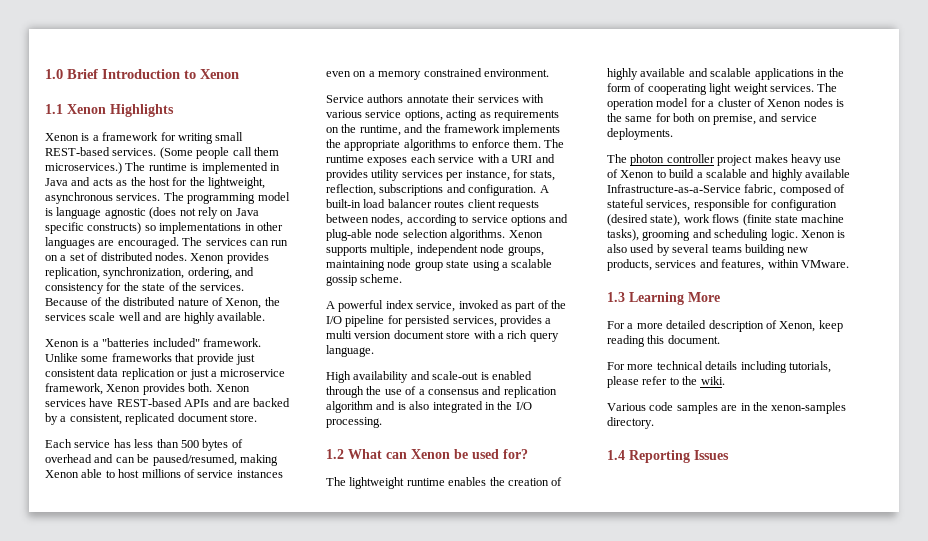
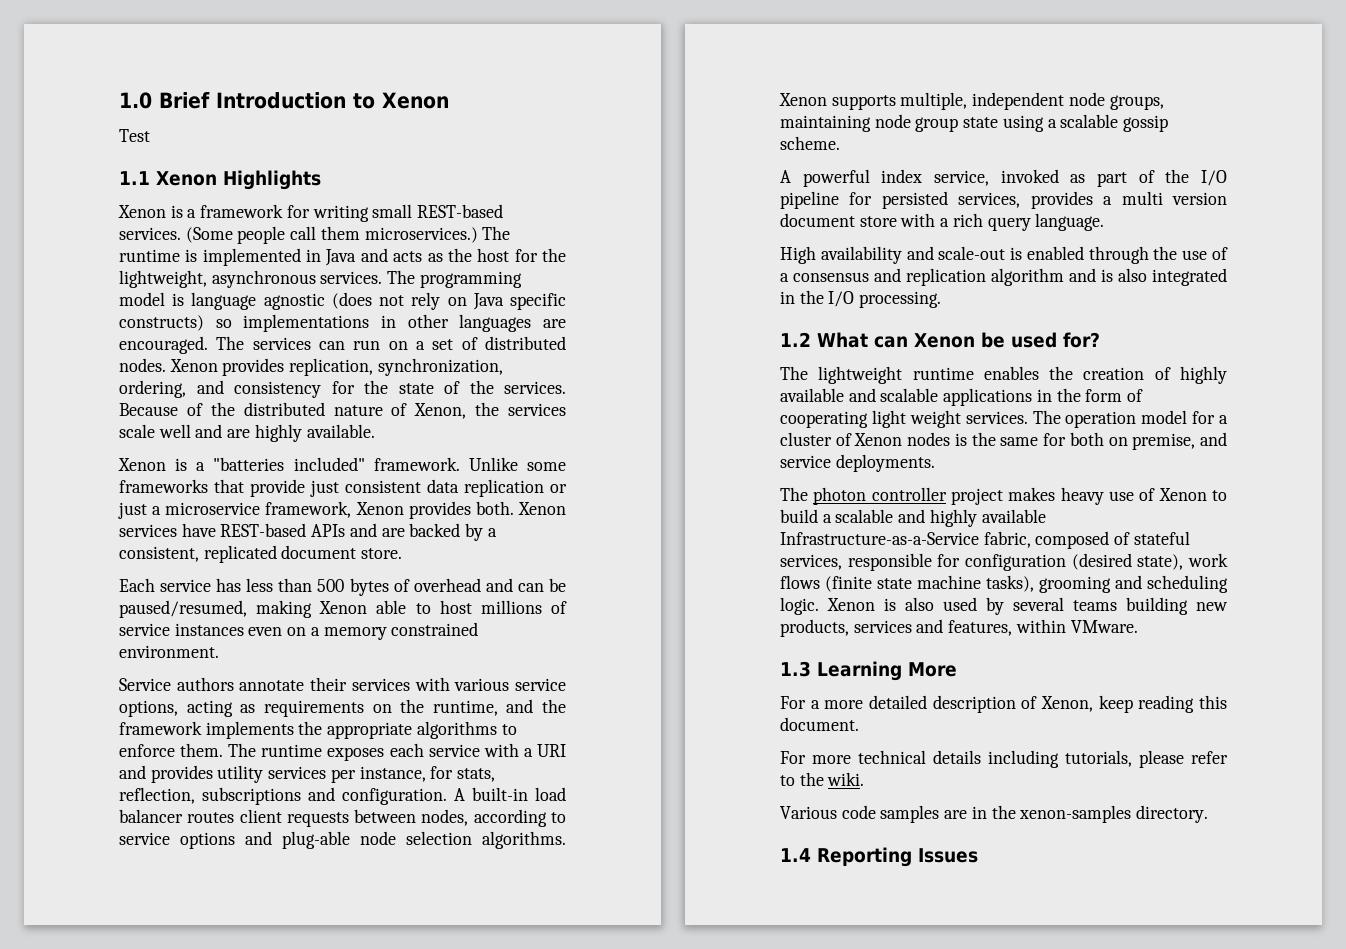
+ Test

